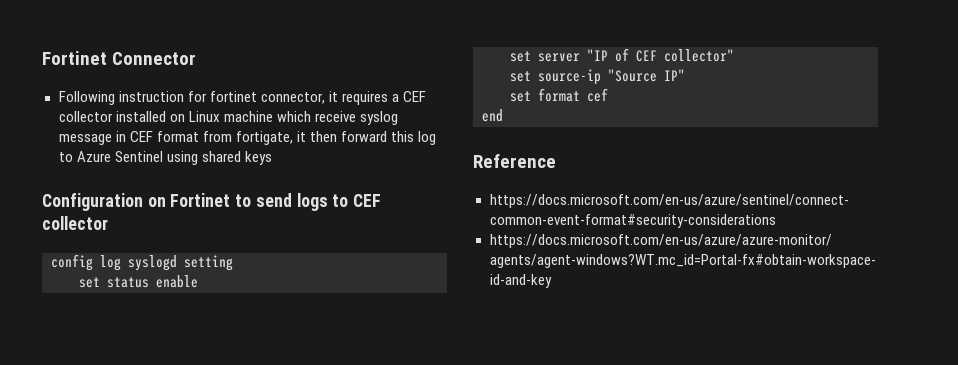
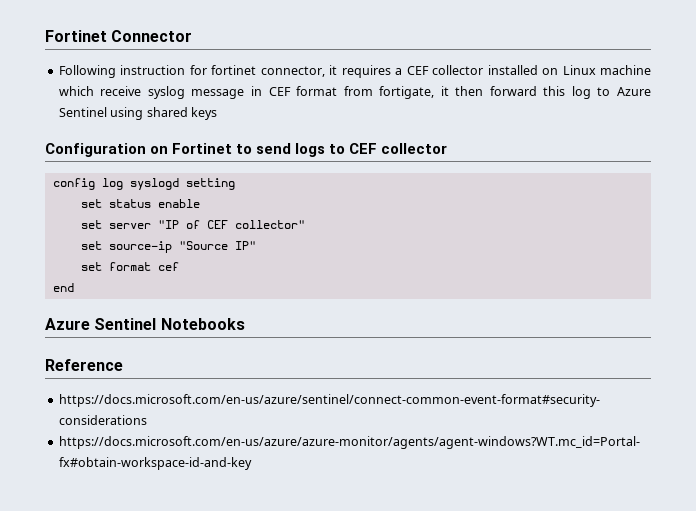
+ Azure Sentinel Notebooks

